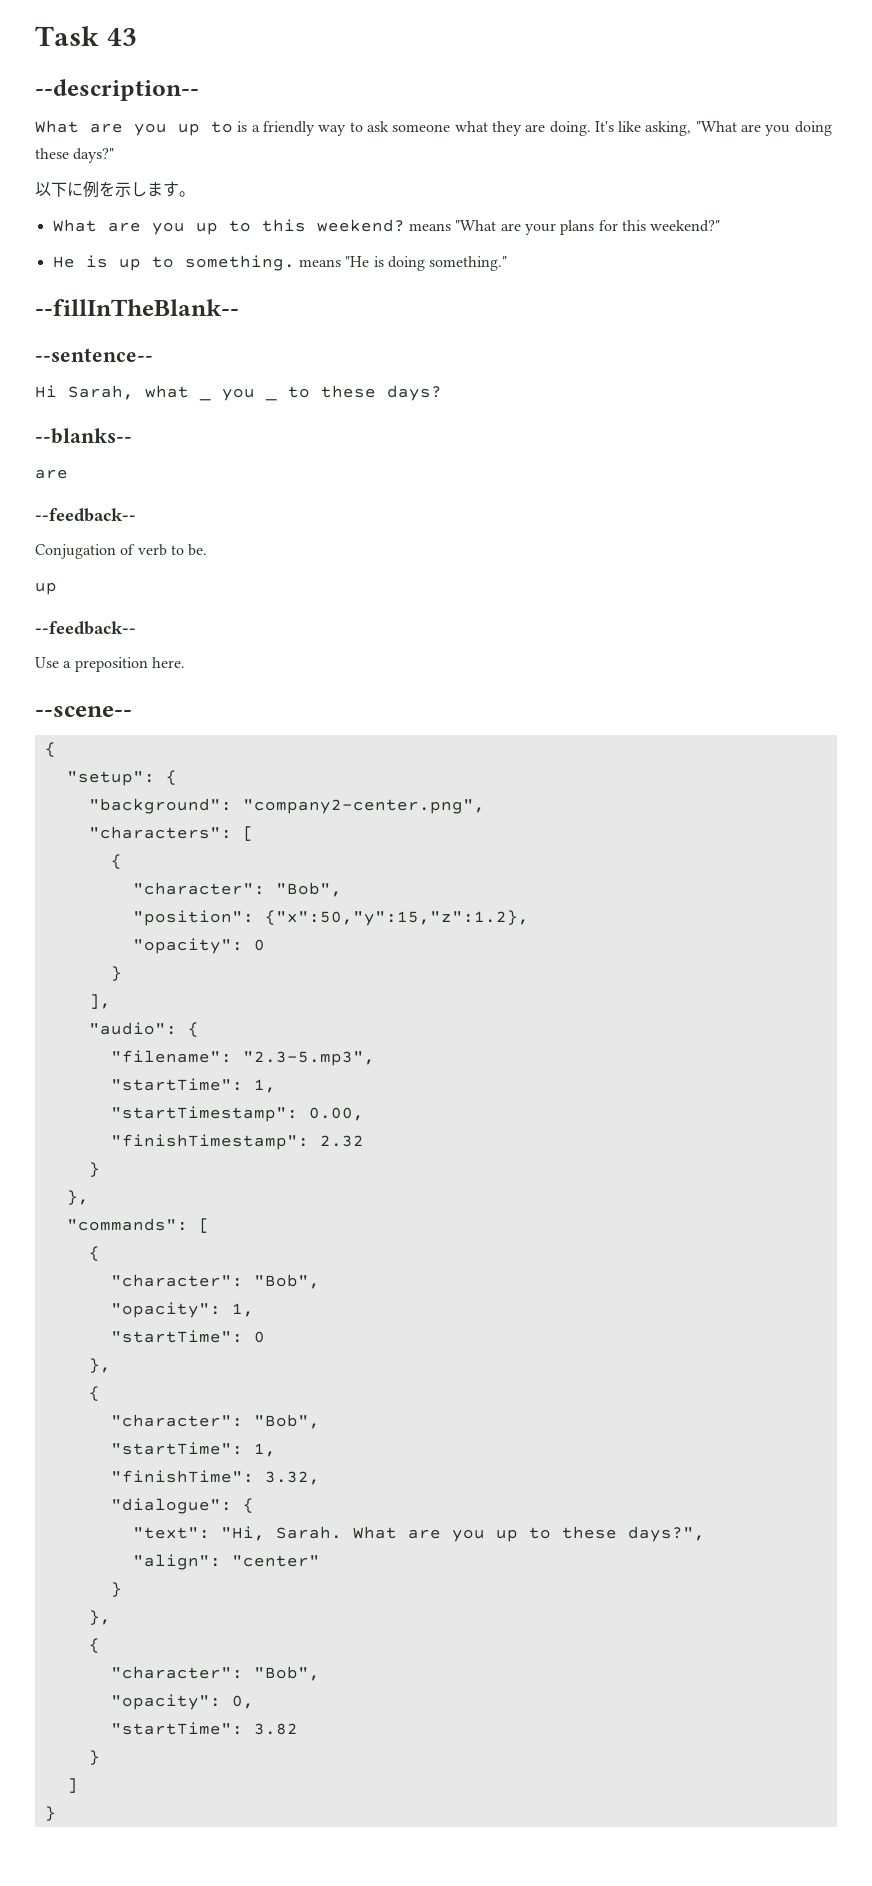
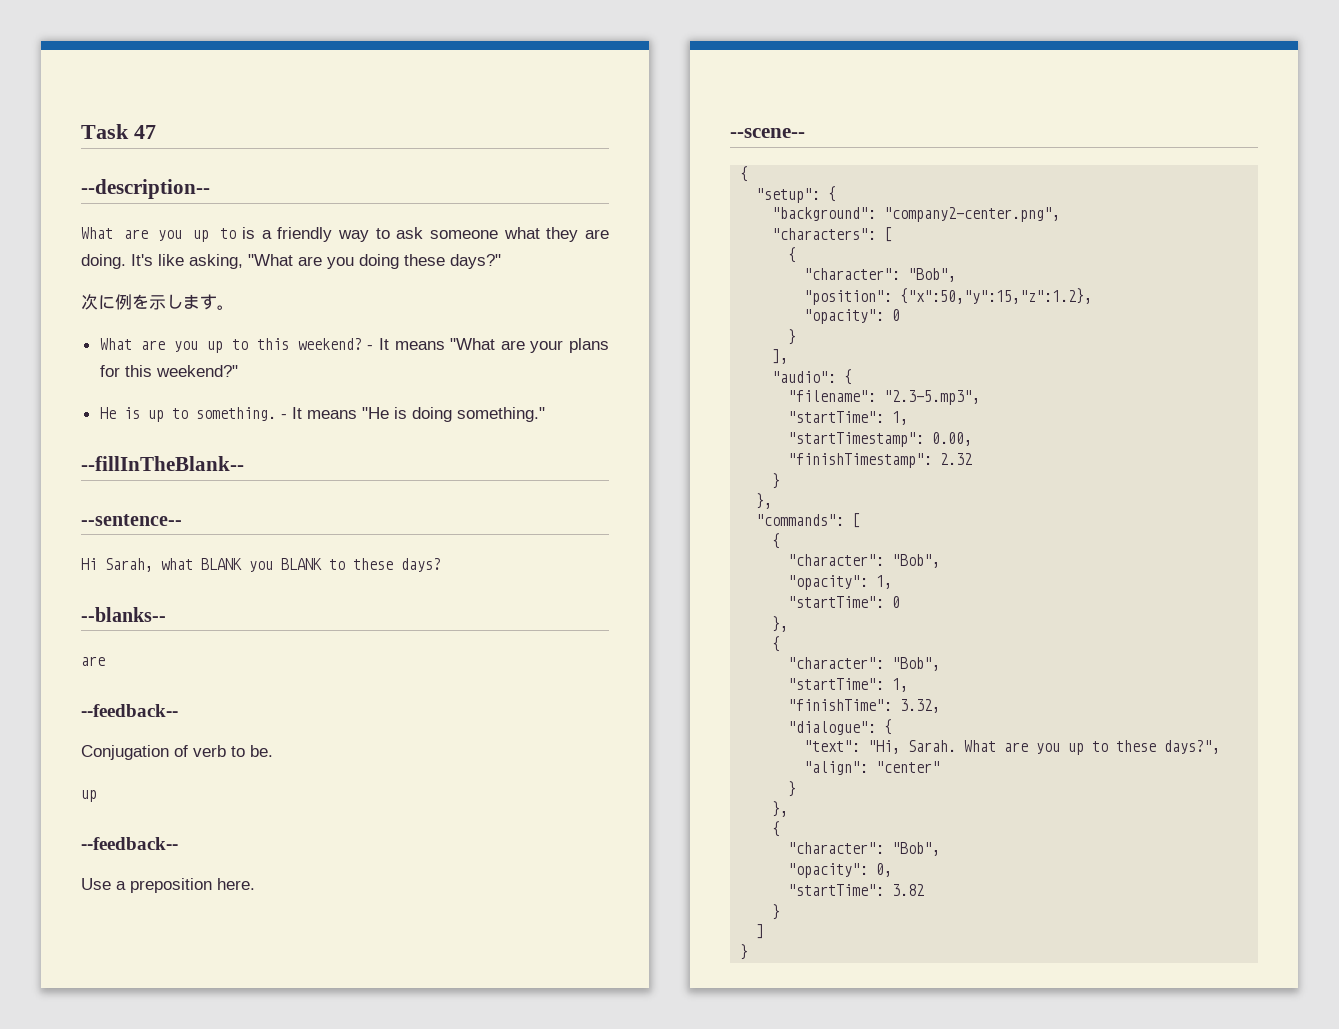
- Task 43
+ Task 47
- 以下に例を示します。
+ 次に例を示します。
- What are you up to this weekend? means "What are your plans for this weekend?"
+ What are you up to this weekend? - It means "What are your plans for this weekend?"
- He is up to something. means "He is doing something."
+ He is up to something. - It means "He is doing something."
- Hi Sarah, what _ you _ to these days?
+ Hi Sarah, what BLANK you BLANK to these days?

